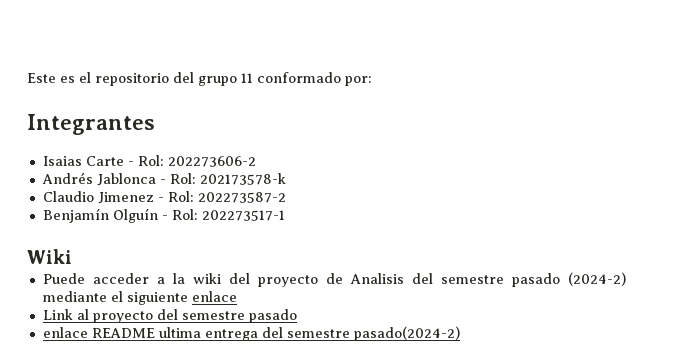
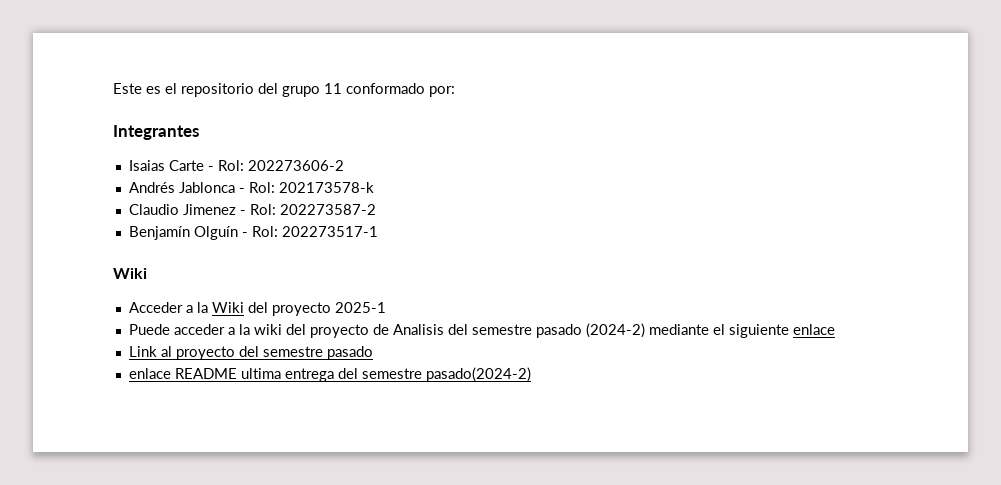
+ Acceder a la Wiki del proyecto 2025-1

